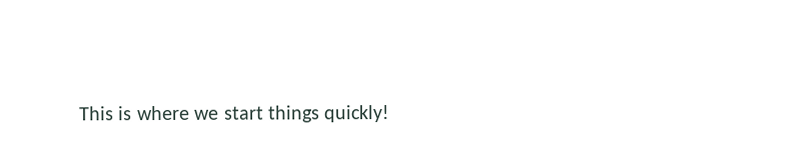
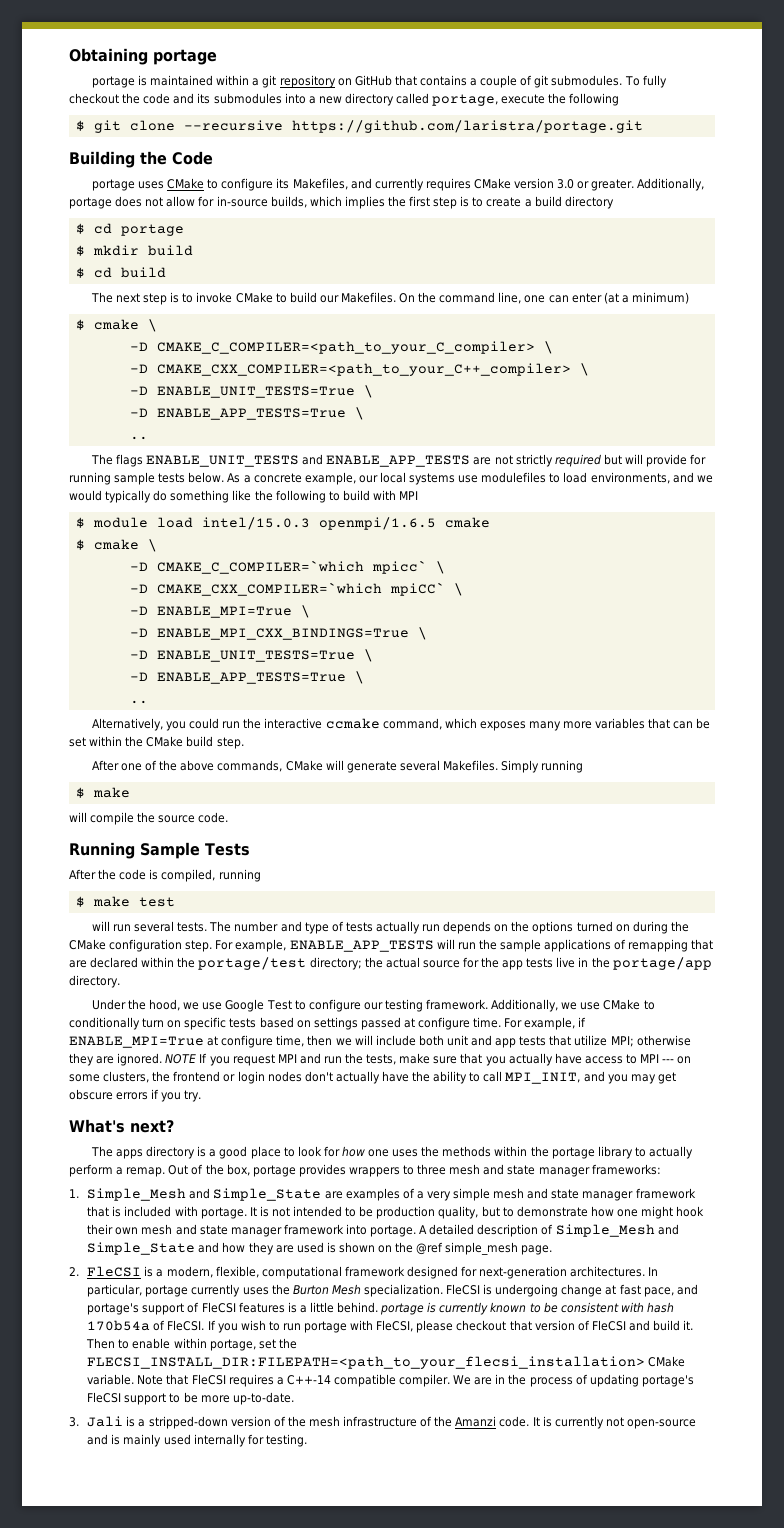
- This is where we start things quickly!
+ Obtaining portage
+ portage is maintained within a git repository on GitHub that contains a couple of git submodules. To fully checkout the code and its submodules into a new directory called portage, execute the following
+ $ git clone --recursive https://github.com/laristra/portage.git
+ Building the Code
+ portage uses CMake to configure its Makefiles, and currently requires CMake version 3.0 or greater. Additionally, portage does not allow for in-source builds, which implies the first step is to create a build directory
+ $ cd portage
+ $ mkdir build
+ $ cd build
+ The next step is to invoke CMake to build our Makefiles. On the command line, one can enter (at a minimum)
+ $ cmake \
+ -D CMAKE_C_COMPILER=<path_to_your_C_compiler> \
+ -D CMAKE_CXX_COMPILER=<path_to_your_C++_compiler> \
+ -D ENABLE_UNIT_TESTS=True \
+ -D ENABLE_APP_TESTS=True \
+ ..
+ The flags ENABLE_UNIT_TESTS and ENABLE_APP_TESTS are not strictly required but will provide for running sample tests below. As a concrete example, our local systems use modulefiles to load environments, and we would typically do something like the following to build with MPI
+ $ module load intel/15.0.3 openmpi/1.6.5 cmake
+ $ cmake \
+ -D CMAKE_C_COMPILER=`which mpicc` \
+ -D CMAKE_CXX_COMPILER=`which mpiCC` \
+ -D ENABLE_MPI=True \
+ -D ENABLE_MPI_CXX_BINDINGS=True \
+ -D ENABLE_UNIT_TESTS=True \
+ -D ENABLE_APP_TESTS=True \
+ ..
+ Alternatively, you could run the interactive ccmake command, which exposes many more variables that can be set within the CMake build step.
+ After one of the above commands, CMake will generate several Makefiles. Simply running
+ $ make
+ will compile the source code.
+ Running Sample Tests
+ After the code is compiled, running
+ $ make test
+ will run several tests. The number and type of tests actually run depends on the options turned on during the CMake configuration step. For example, ENABLE_APP_TESTS will run the sample applications of remapping that are declared within the portage/test directory; the actual source for the app tests live in the portage/app directory.
+ Under the hood, we use Google Test to configure our testing framework. Additionally, we use CMake to conditionally turn on specific tests based on settings passed at configure time. For example, if ENABLE_MPI=True at configure time, then we will include both unit and app tests that utilize MPI; otherwise they are ignored. NOTE If you request MPI and run the tests, make sure that you actually have access to MPI --- on some clusters, the frontend or login nodes don't actually have the ability to call MPI_INIT, and you may get obscure errors if you try.
+ What's next?
+ The apps directory is a good place to look for how one uses the methods within the portage library to actually perform a remap. Out of the box, portage provides wrappers to three mesh and state manager frameworks:
+ 1. Simple_Mesh and Simple_State are examples of a very simple mesh and state manager framework that is included with portage. It is not intended to be production quality, but to demonstrate how one might hook their own mesh and state manager framework into portage. A detailed description of Simple_Mesh and Simple_State and how they are used is shown on the @ref simple_mesh page.
+ 2. FleCSI is a modern, flexible, computational framework designed for next-generation architectures. In particular, portage currently uses the Burton Mesh specialization. FleCSI is undergoing change at fast pace, and portage's support of FleCSI features is a little behind. portage is currently known to be consistent with hash 170b54a of FleCSI. If you wish to run portage with FleCSI, please checkout that version of FleCSI and build it. Then to enable within portage, set the FLECSI_INSTALL_DIR:FILEPATH=<path_to_your_flecsi_installation> CMake variable. Note that FleCSI requires a C++-14 compatible compiler. We are in the process of updating portage's FleCSI support to be more up-to-date.
+ 3. Jali is a stripped-down version of the mesh infrastructure of the Amanzi code. It is currently not open-source and is mainly used internally for testing.

